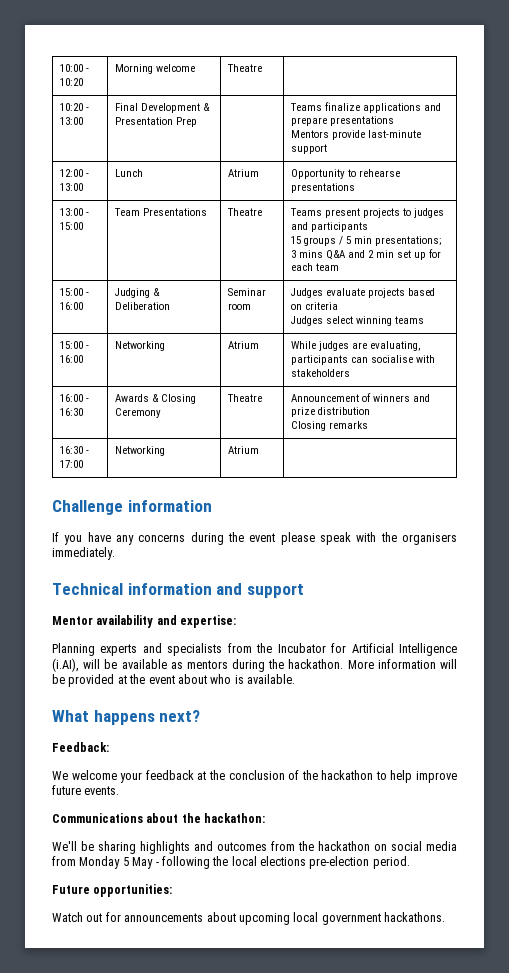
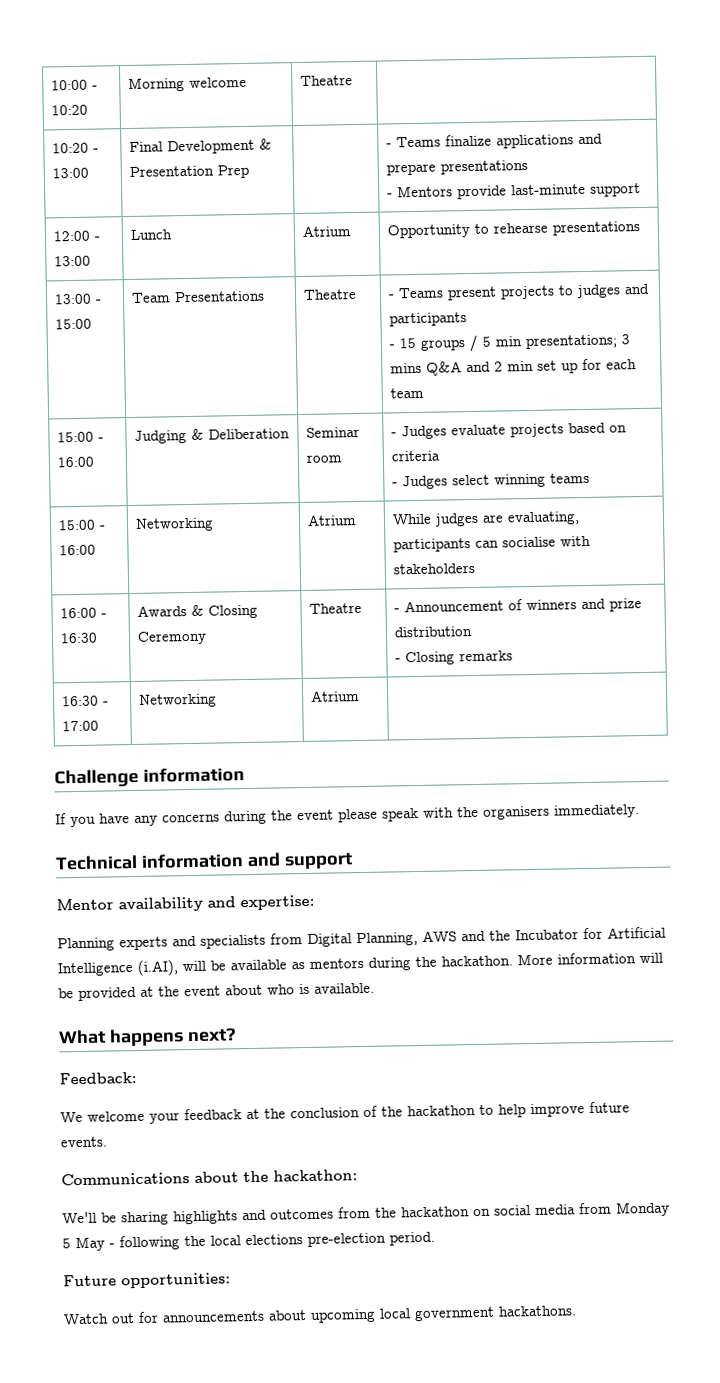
- 10:20 - 13:00 | Final Development & Presentation Prep | | Teams finalize applications and prepare presentations
- Mentors provide last-minute support
+ 10:20 - 13:00 | Final Development & Presentation Prep | | - Teams finalize applications and prepare presentations
+ - Mentors provide last-minute support
- 13:00 - 15:00 | Team Presentations | Theatre | Teams present projects to judges and participants
- 15 groups / 5 min presentations; 3 mins Q&A and 2 min set up for each team
+ 13:00 - 15:00 | Team Presentations | Theatre | - Teams present projects to judges and participants
+ - 15 groups / 5 min presentations; 3 mins Q&A and 2 min set up for each team
- 15:00 - 16:00 | Judging & Deliberation | Seminar room | Judges evaluate projects based on criteria
- Judges select winning teams
+ 15:00 - 16:00 | Judging & Deliberation | Seminar room | - Judges evaluate projects based on criteria
+ - Judges select winning teams
- 16:00 - 16:30 | Awards & Closing Ceremony | Theatre | Announcement of winners and prize distribution
- Closing remarks
+ 16:00 - 16:30 | Awards & Closing Ceremony | Theatre | - Announcement of winners and prize distribution
+ - Closing remarks
- Planning experts and specialists from the Incubator for Artificial Intelligence (i.AI), will be available as mentors during the hackathon.
+ Planning experts and specialists from Digital Planning, AWS and the Incubator for Artificial Intelligence (i.AI), will be available as mentors during the hackathon.

